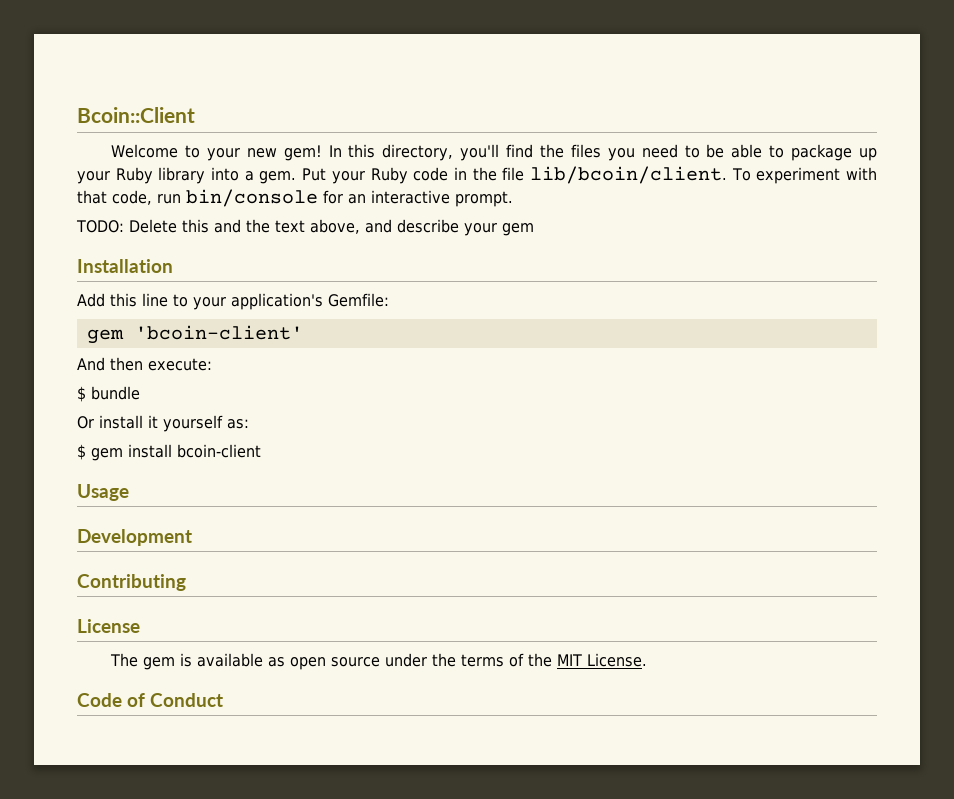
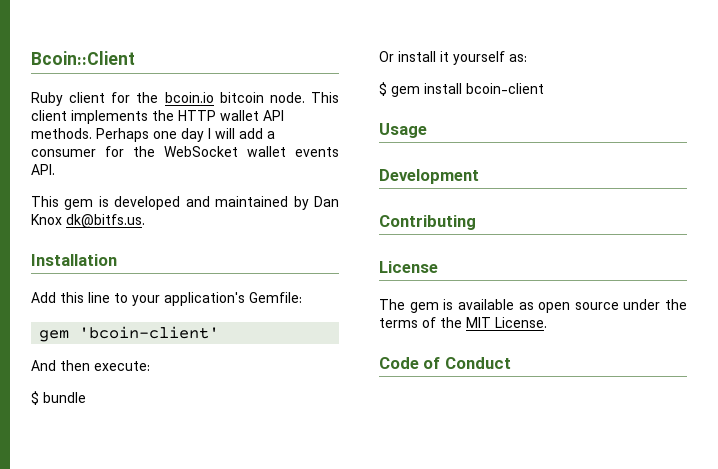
- Welcome to your new gem! In this directory, you'll find the files you need to be able to package up your Ruby library into a gem. Put your Ruby code in the file lib/bcoin/client. To experiment with that code, run bin/console for an interactive prompt.
- TODO: Delete this and the text above, and describe your gem
+ Ruby client for the bcoin.io bitcoin node. This client implements the HTTP wallet API methods. Perhaps one day I will add a consumer for the WebSocket wallet events API.
+ This gem is developed and maintained by Dan Knox dk@bitfs.us.

